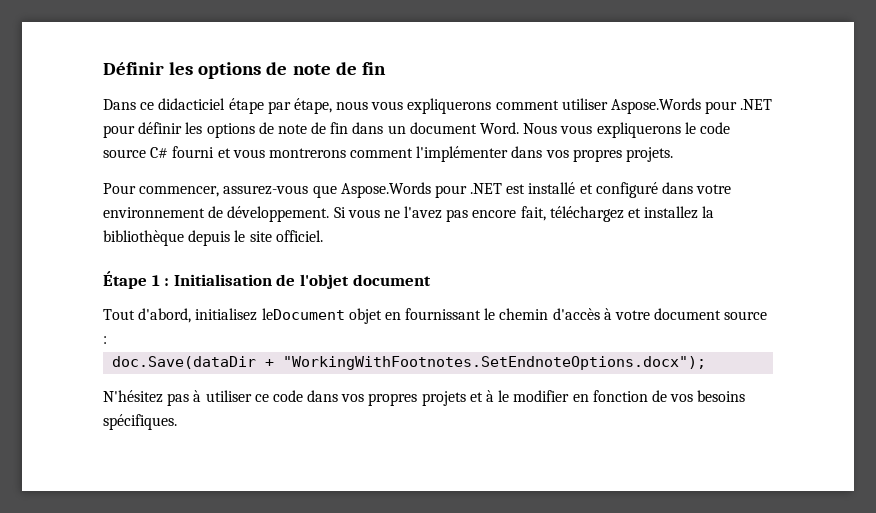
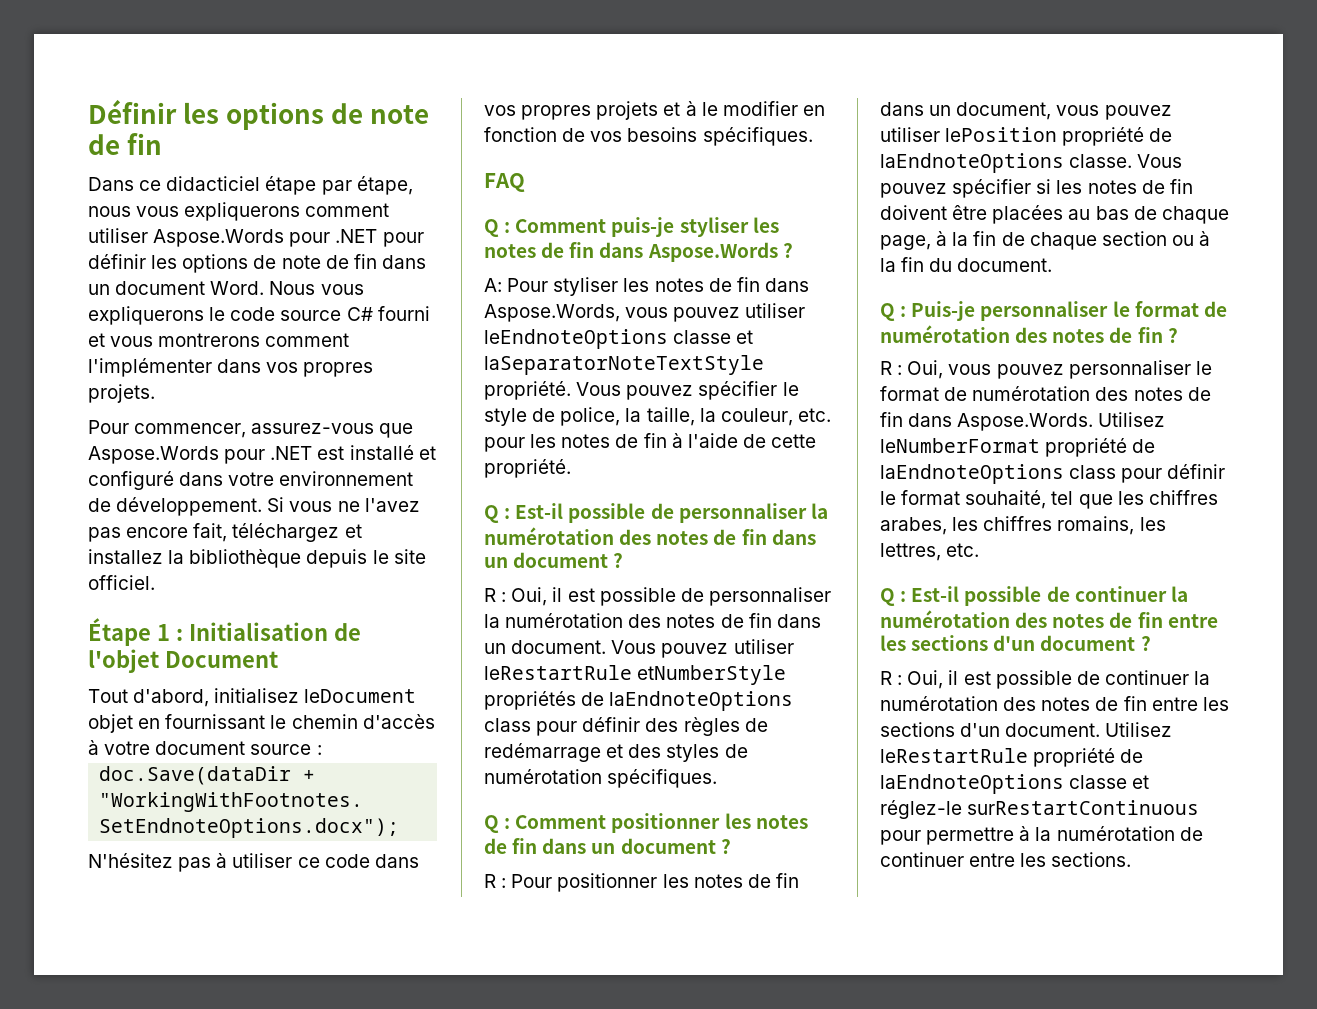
- Étape 1 : Initialisation de l'objet document
+ Étape 1 : Initialisation de l'objet Document
+ FAQ
+ Q : Comment puis-je styliser les notes de fin dans Aspose.Words ?
+ A: Pour styliser les notes de fin dans Aspose.Words, vous pouvez utiliser leEndnoteOptions classe et laSeparatorNoteTextStyle propriété. Vous pouvez spécifier le style de police, la taille, la couleur, etc. pour les notes de fin à l'aide de cette propriété.
+ Q : Est-il possible de personnaliser la numérotation des notes de fin dans un document ?
+ R : Oui, il est possible de personnaliser la numérotation des notes de fin dans un document. Vous pouvez utiliser leRestartRule etNumberStyle propriétés de laEndnoteOptions class pour définir des règles de redémarrage et des styles de numérotation spécifiques.
+ Q : Comment positionner les notes de fin dans un document ?
+ R : Pour positionner les notes de fin dans un document, vous pouvez utiliser lePosition propriété de laEndnoteOptions classe. Vous pouvez spécifier si les notes de fin doivent être placées au bas de chaque page, à la fin de chaque section ou à la fin du document.
+ Q : Puis-je personnaliser le format de numérotation des notes de fin ?
+ R : Oui, vous pouvez personnaliser le format de numérotation des notes de fin dans Aspose.Words. Utilisez leNumberFormat propriété de laEndnoteOptions class pour définir le format souhaité, tel que les chiffres arabes, les chiffres romains, les lettres, etc.
+ Q : Est-il possible de continuer la numérotation des notes de fin entre les sections d'un document ?
+ R : Oui, il est possible de continuer la numérotation des notes de fin entre les sections d'un document. Utilisez leRestartRule propriété de laEndnoteOptions classe et réglez-le surRestartContinuous pour permettre à la numérotation de continuer entre les sections.

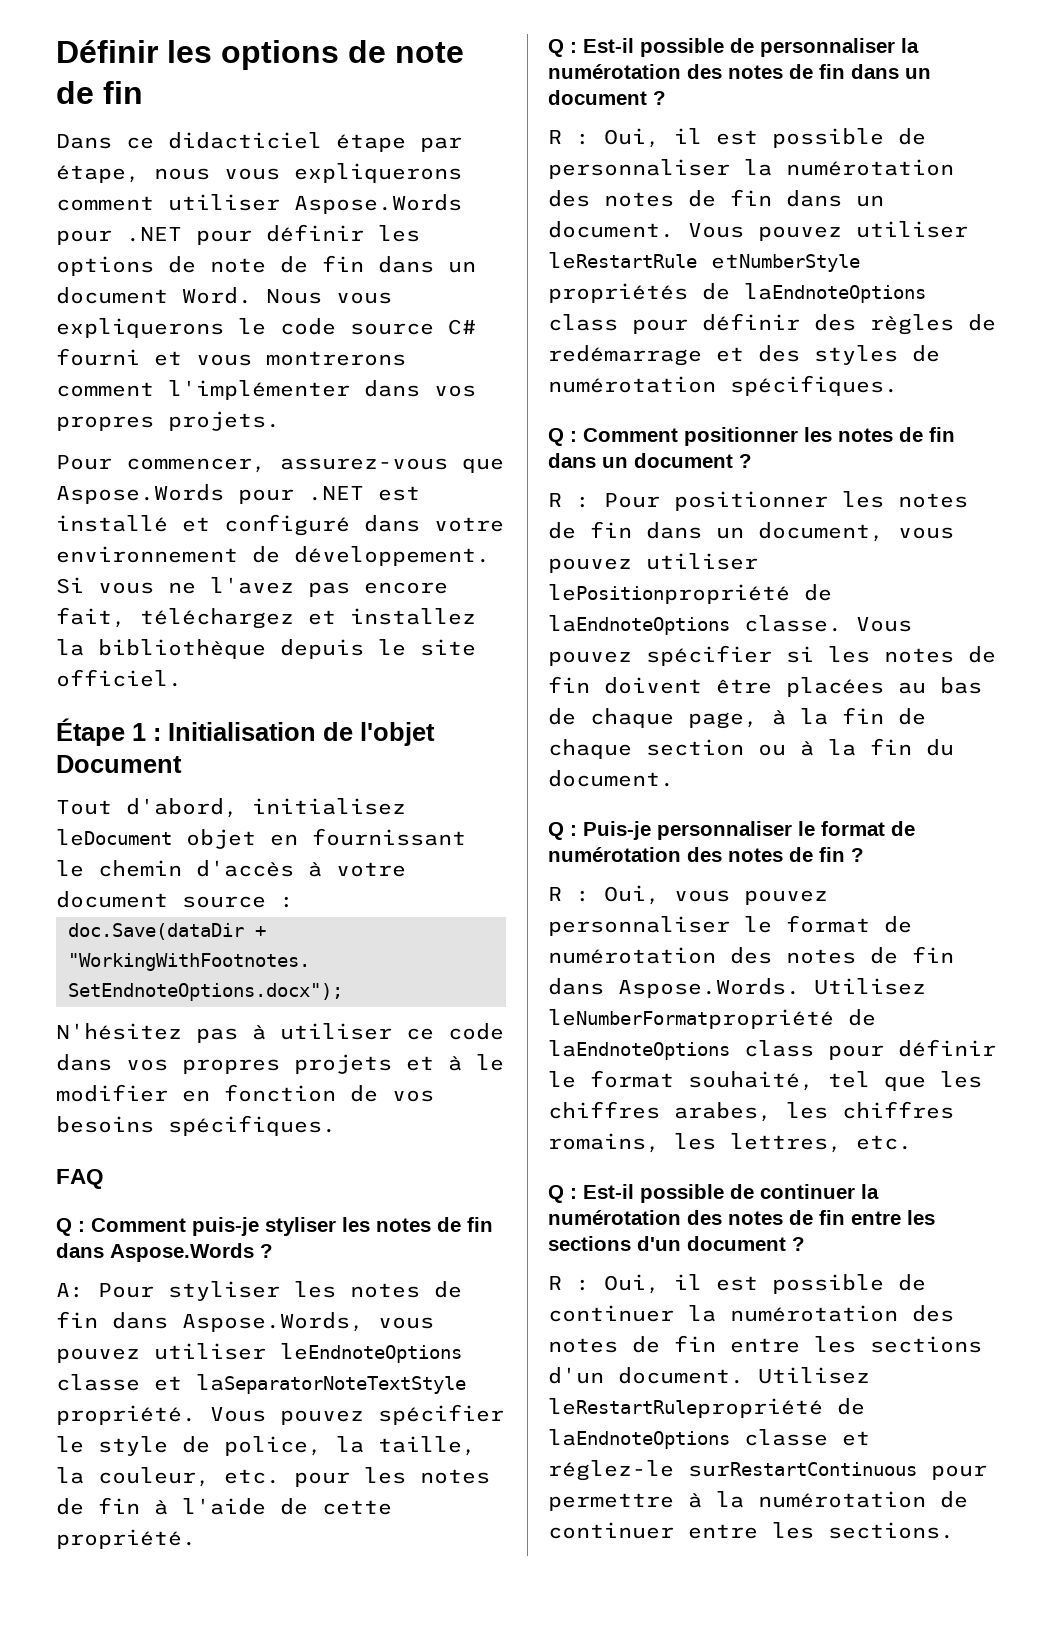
- R : Pour positionner les notes de fin dans un document, vous pouvez utiliser lePosition propriété de laEndnoteOptions classe.
+ R : Pour positionner les notes de fin dans un document, vous pouvez utiliser lePositionpropriété de laEndnoteOptions classe.
- R : Oui, vous pouvez personnaliser le format de numérotation des notes de fin dans Aspose.Words. Utilisez leNumberFormat propriété de laEndnoteOptions class pour définir le format souhaité, tel que les chiffres arabes, les chiffres romains, les lettres, etc.
+ R : Oui, vous pouvez personnaliser le format de numérotation des notes de fin dans Aspose.Words. Utilisez leNumberFormatpropriété de laEndnoteOptions class pour définir le format souhaité, tel que les chiffres arabes, les chiffres romains, les lettres, etc.
- Utilisez leRestartRule propriété de laEndnoteOptions classe et réglez-le surRestartContinuous pour permettre à la numérotation de continuer entre les sections.
+ Utilisez leRestartRulepropriété de laEndnoteOptions classe et réglez-le surRestartContinuous pour permettre à la numérotation de continuer entre les sections.

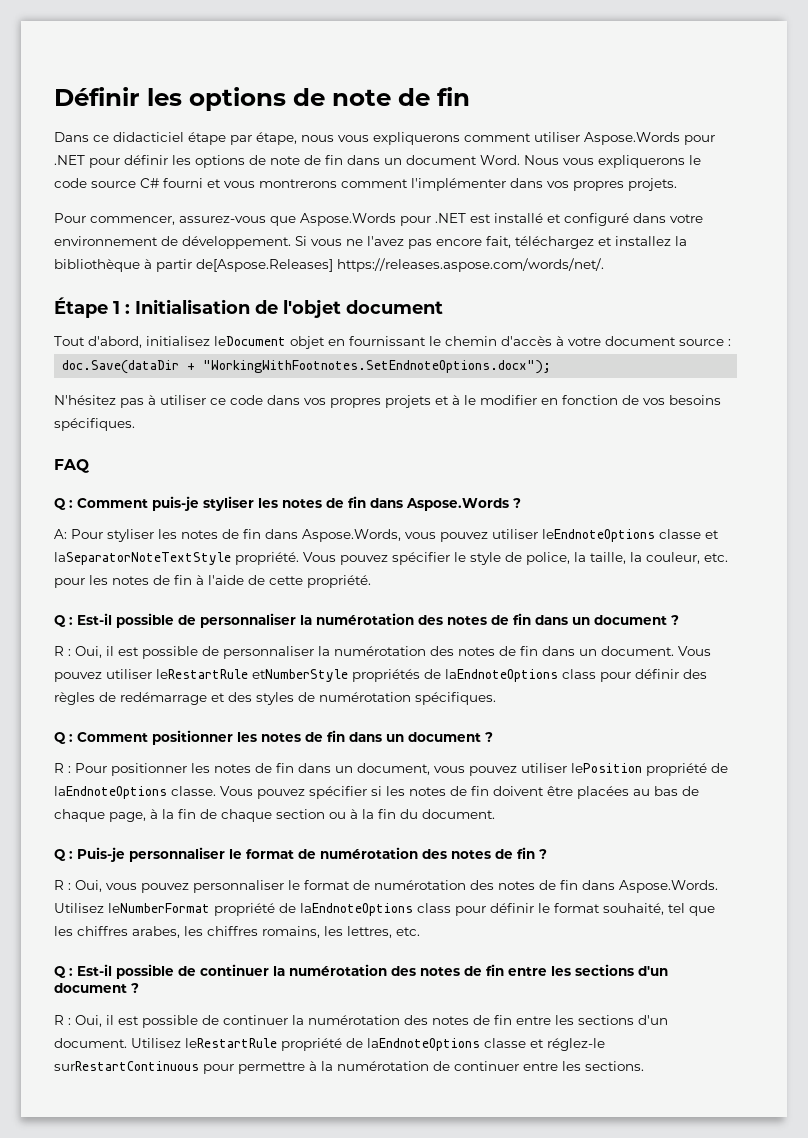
- Si vous ne l'avez pas encore fait, téléchargez et installez la bibliothèque depuis le site officiel.
+ Si vous ne l'avez pas encore fait, téléchargez et installez la bibliothèque à partir de[Aspose.Releases] https://releases.aspose.com/words/net/.
- Étape 1 : Initialisation de l'objet Document
+ Étape 1 : Initialisation de l'objet document
- R : Pour positionner les notes de fin dans un document, vous pouvez utiliser lePositionpropriété de laEndnoteOptions classe.
+ R : Pour positionner les notes de fin dans un document, vous pouvez utiliser lePosition propriété de laEndnoteOptions classe.
- R : Oui, vous pouvez personnaliser le format de numérotation des notes de fin dans Aspose.Words. Utilisez leNumberFormatpropriété de laEndnoteOptions class pour définir le format souhaité, tel que les chiffres arabes, les chiffres romains, les lettres, etc.
+ R : Oui, vous pouvez personnaliser le format de numérotation des notes de fin dans Aspose.Words. Utilisez leNumberFormat propriété de laEndnoteOptions class pour définir le format souhaité, tel que les chiffres arabes, les chiffres romains, les lettres, etc.
- Utilisez leRestartRulepropriété de laEndnoteOptions classe et réglez-le surRestartContinuous pour permettre à la numérotation de continuer entre les sections.
+ Utilisez leRestartRule propriété de laEndnoteOptions classe et réglez-le surRestartContinuous pour permettre à la numérotation de continuer entre les sections.

